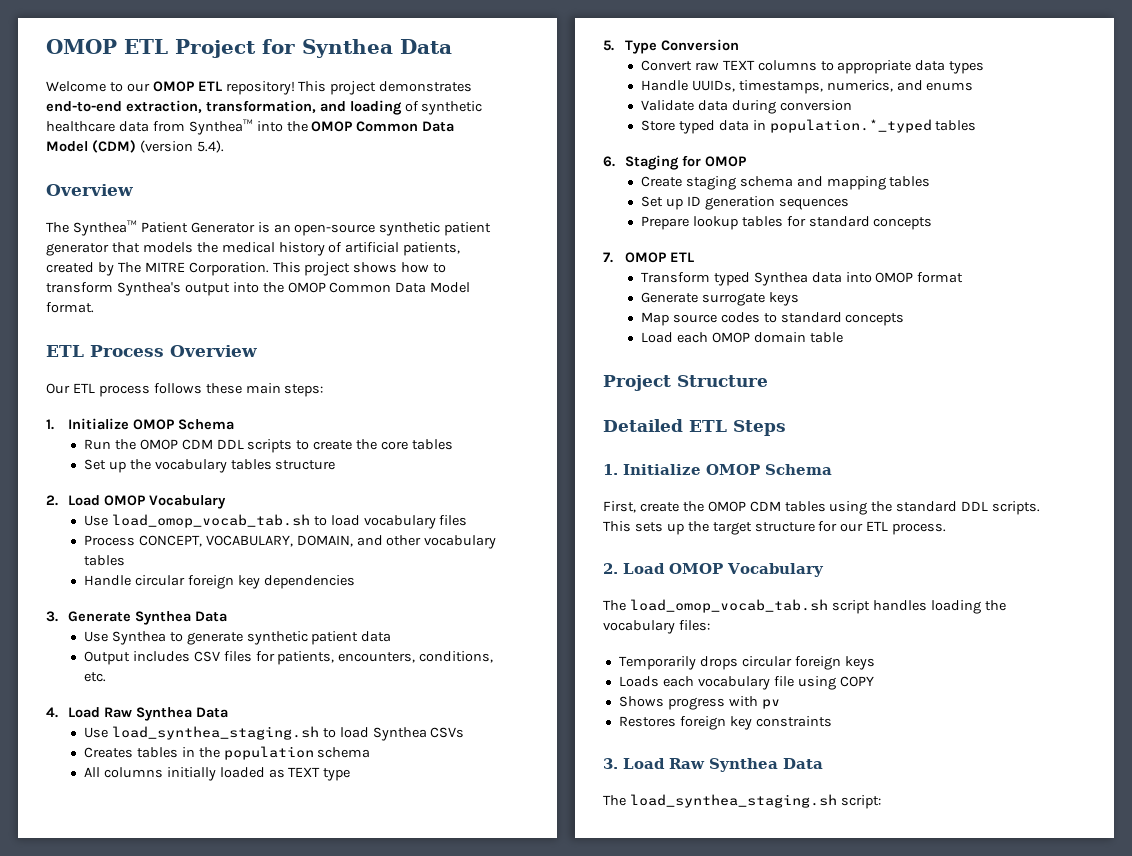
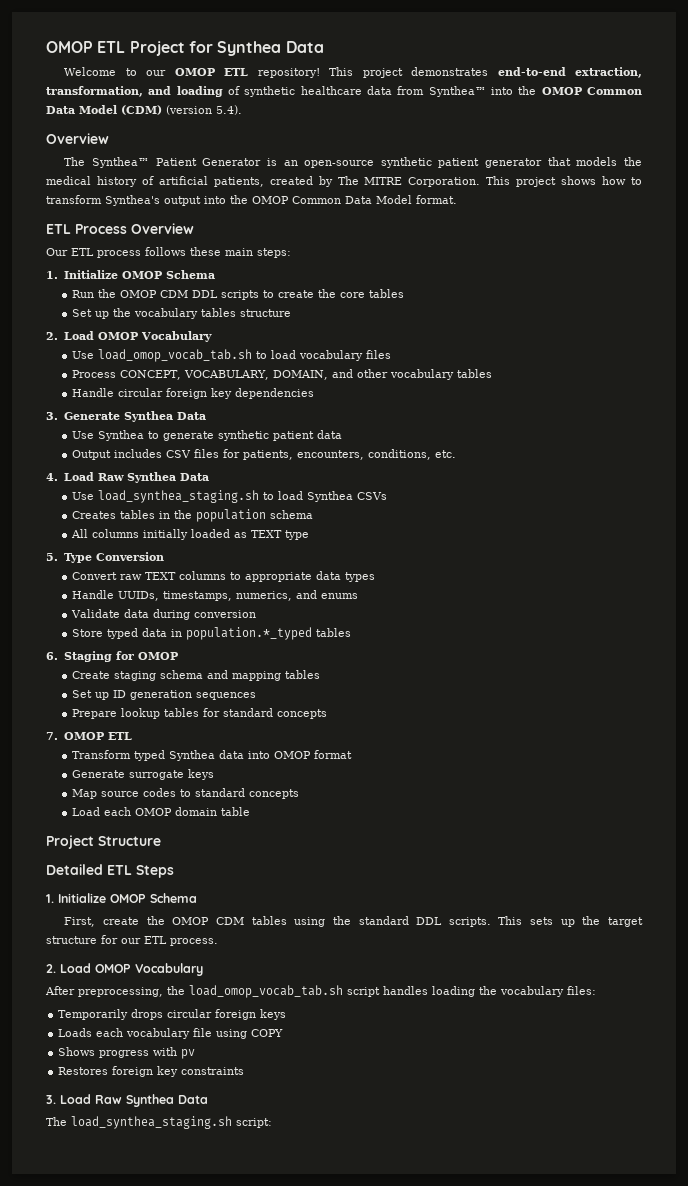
- The load_omop_vocab_tab.sh script handles loading the vocabulary files:
+ After preprocessing, the load_omop_vocab_tab.sh script handles loading the vocabulary files:

